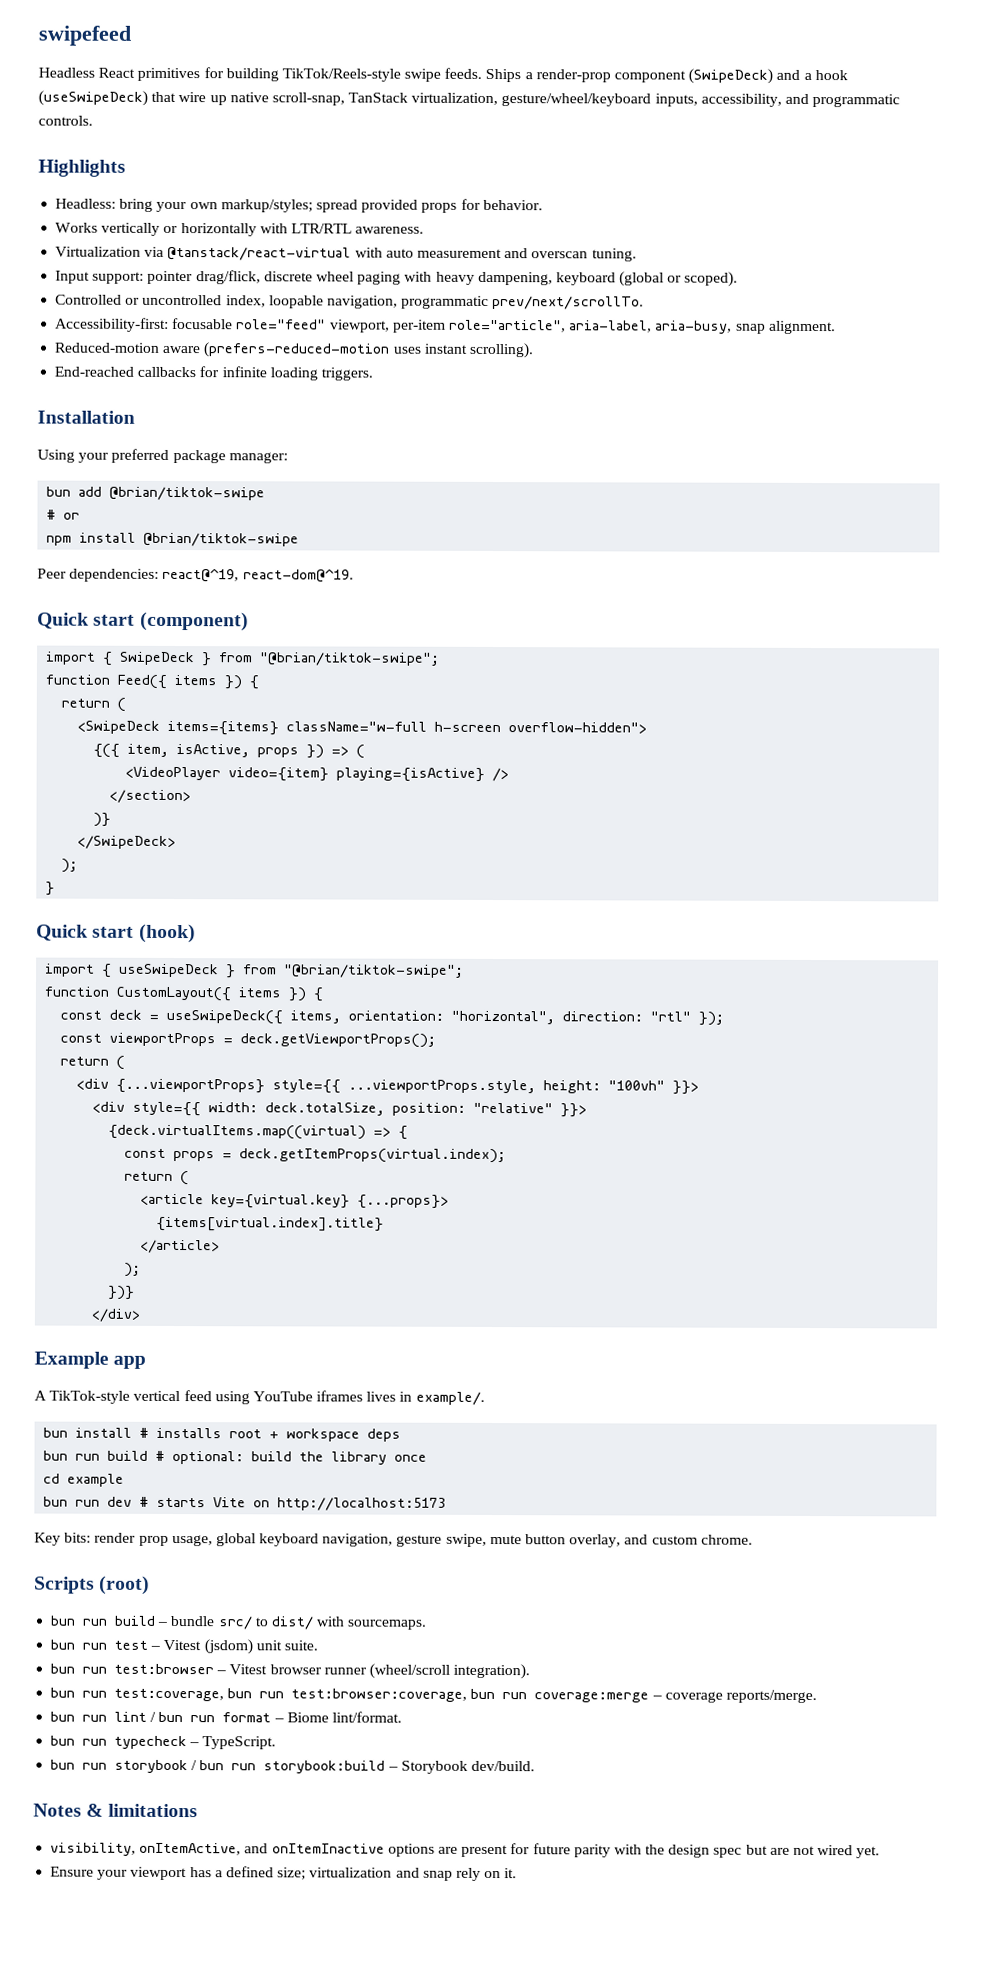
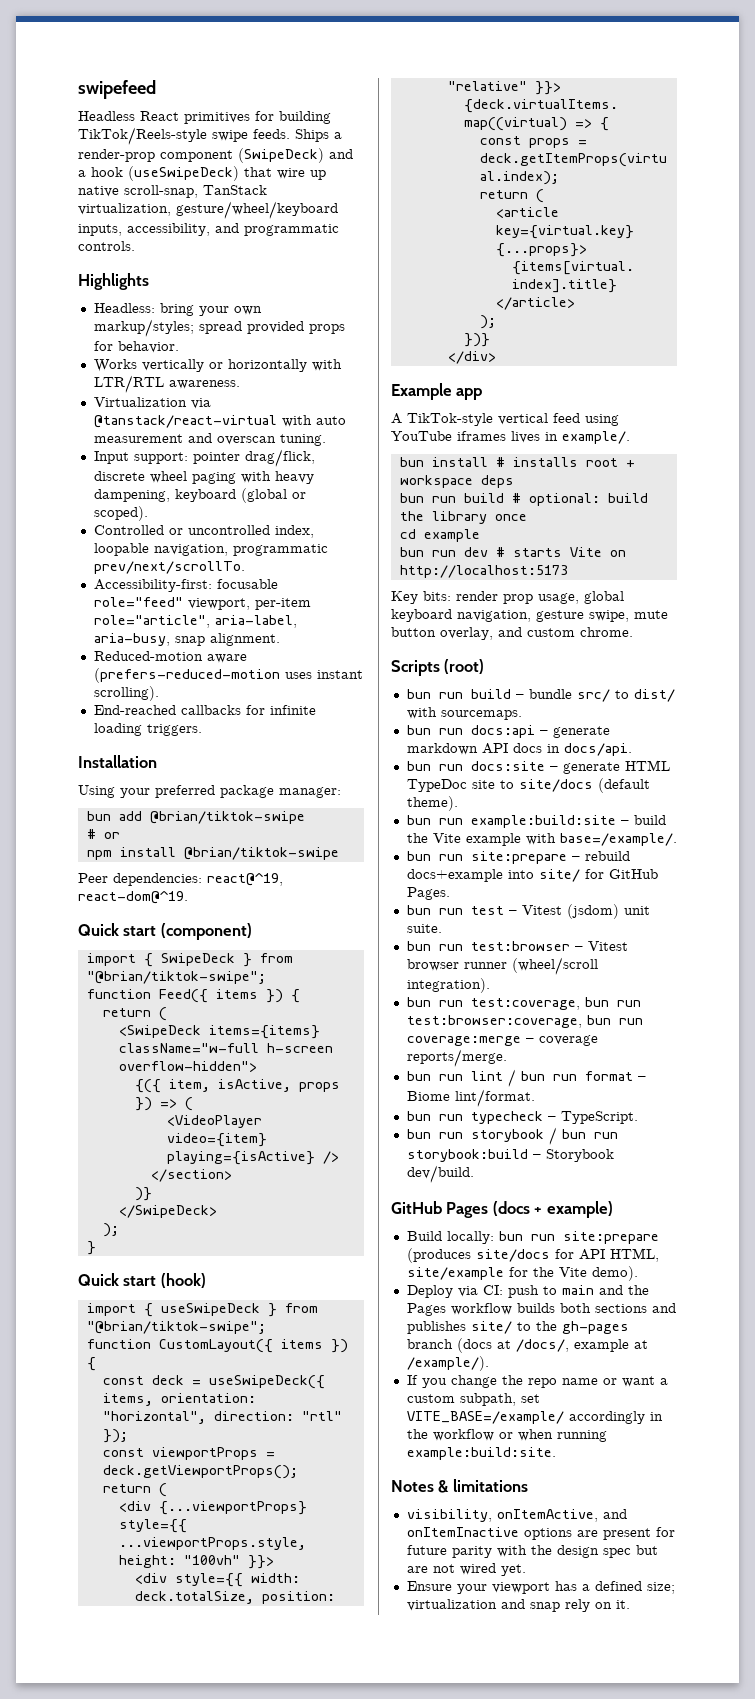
+ bun run docs:api – generate markdown API docs in docs/api.
+ bun run docs:site – generate HTML TypeDoc site to site/docs (default theme).
+ bun run example:build:site – build the Vite example with base=/example/.
+ bun run site:prepare – rebuild docs+example into site/ for GitHub Pages.
+ GitHub Pages (docs + example)
+ Build locally: bun run site:prepare (produces site/docs for API HTML, site/example for the Vite demo).
+ Deploy via CI: push to main and the Pages workflow builds both sections and publishes site/ to the gh-pages branch (docs at /docs/, example at /example/).
+ If you change the repo name or want a custom subpath, set VITE_BASE=/example/ accordingly in the workflow or when running example:build:site.

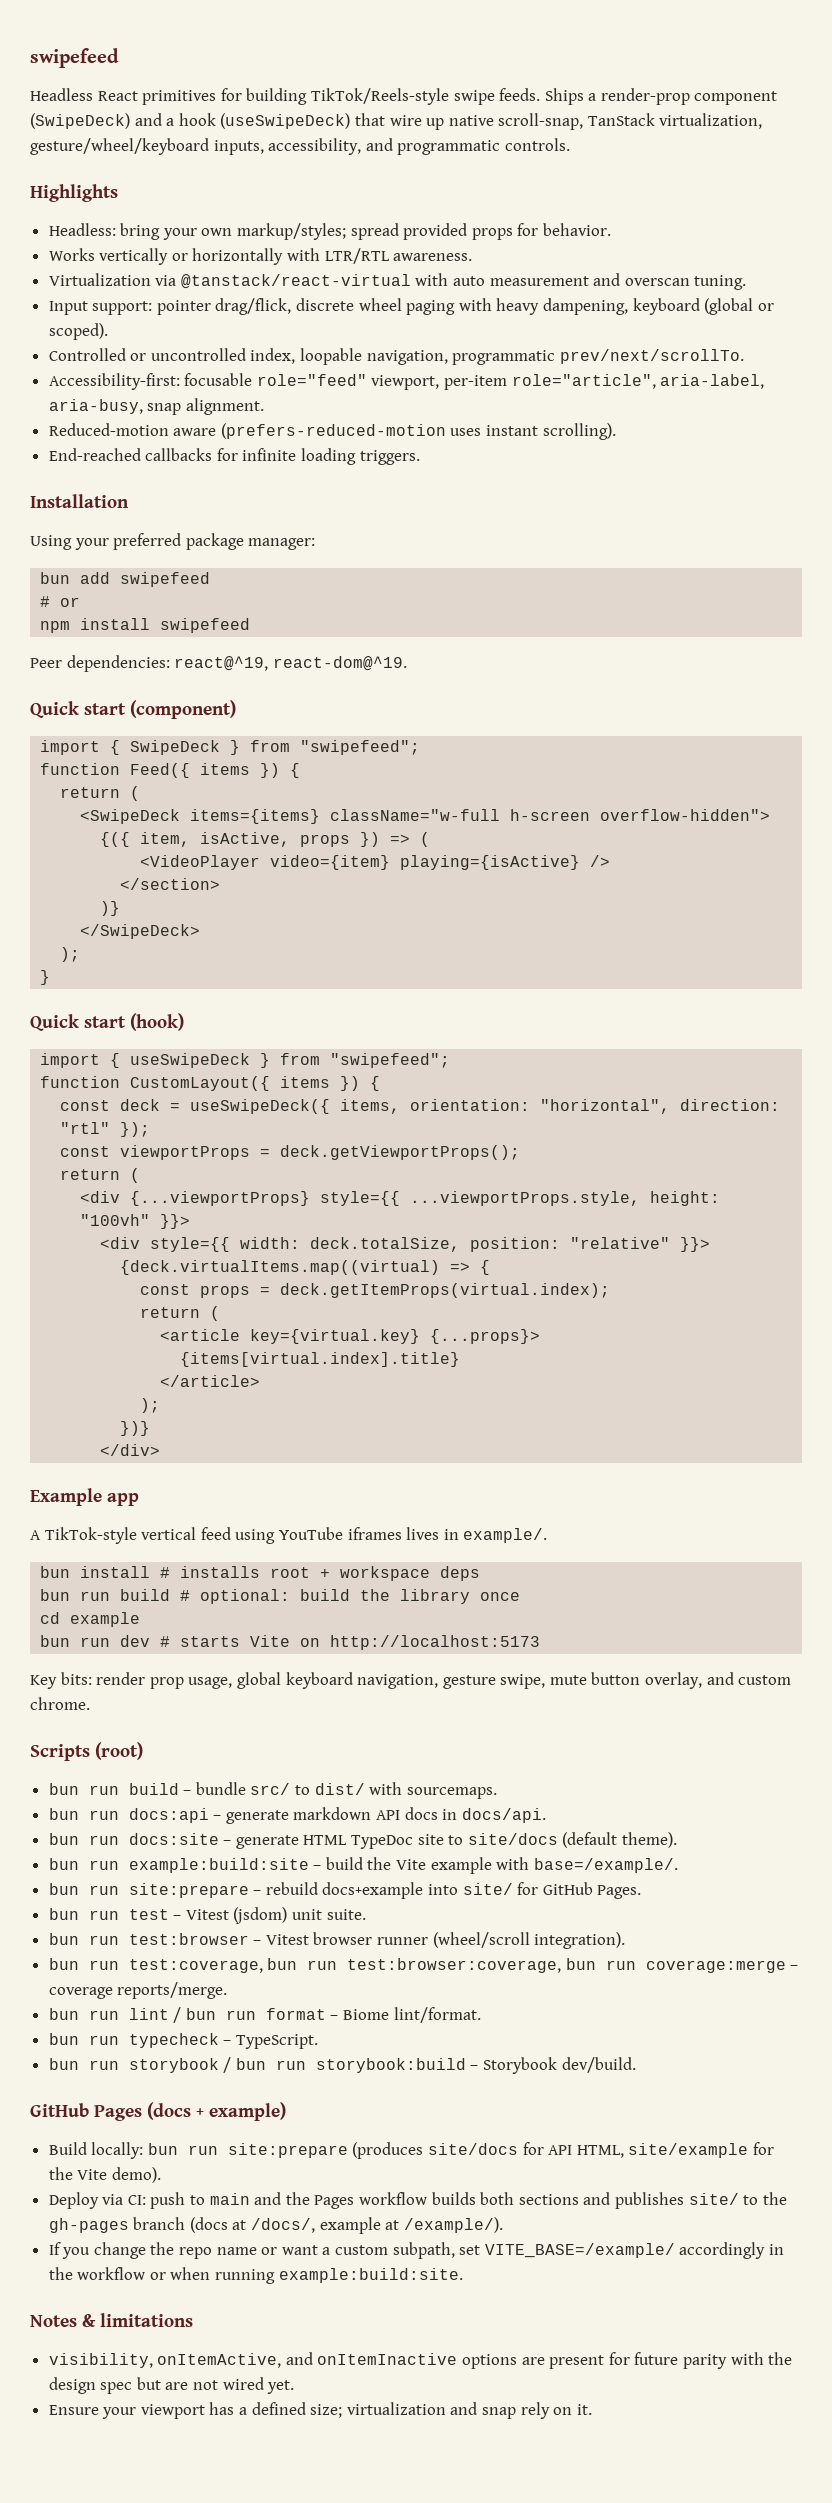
- bun add @brian/tiktok-swipe
+ bun add swipefeed
- npm install @brian/tiktok-swipe
+ npm install swipefeed
- import { SwipeDeck } from "@brian/tiktok-swipe";
+ import { SwipeDeck } from "swipefeed";
- import { useSwipeDeck } from "@brian/tiktok-swipe";
+ import { useSwipeDeck } from "swipefeed";

